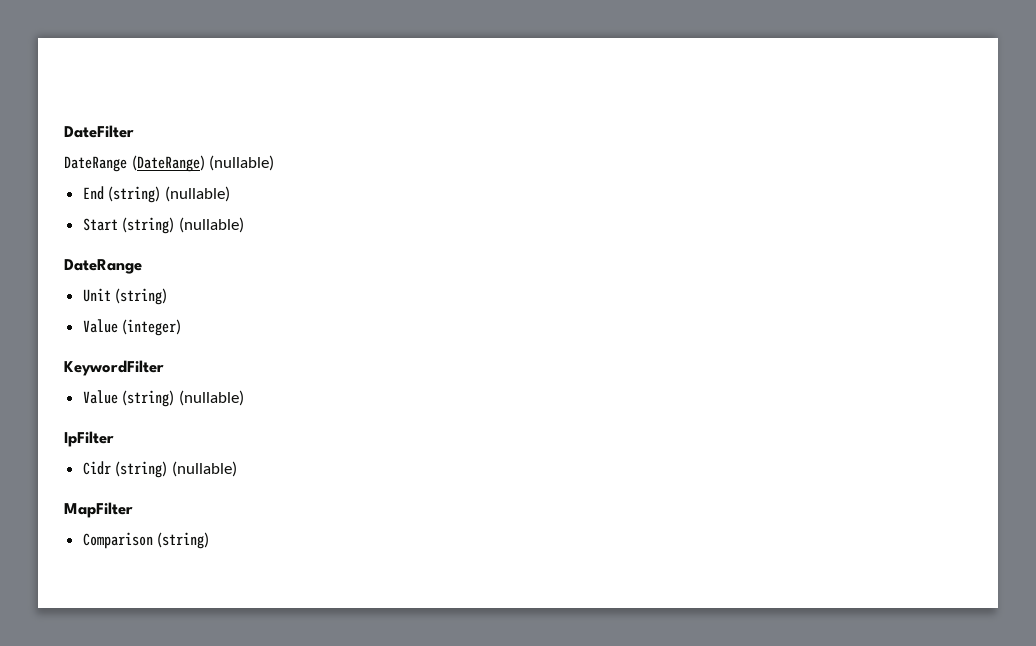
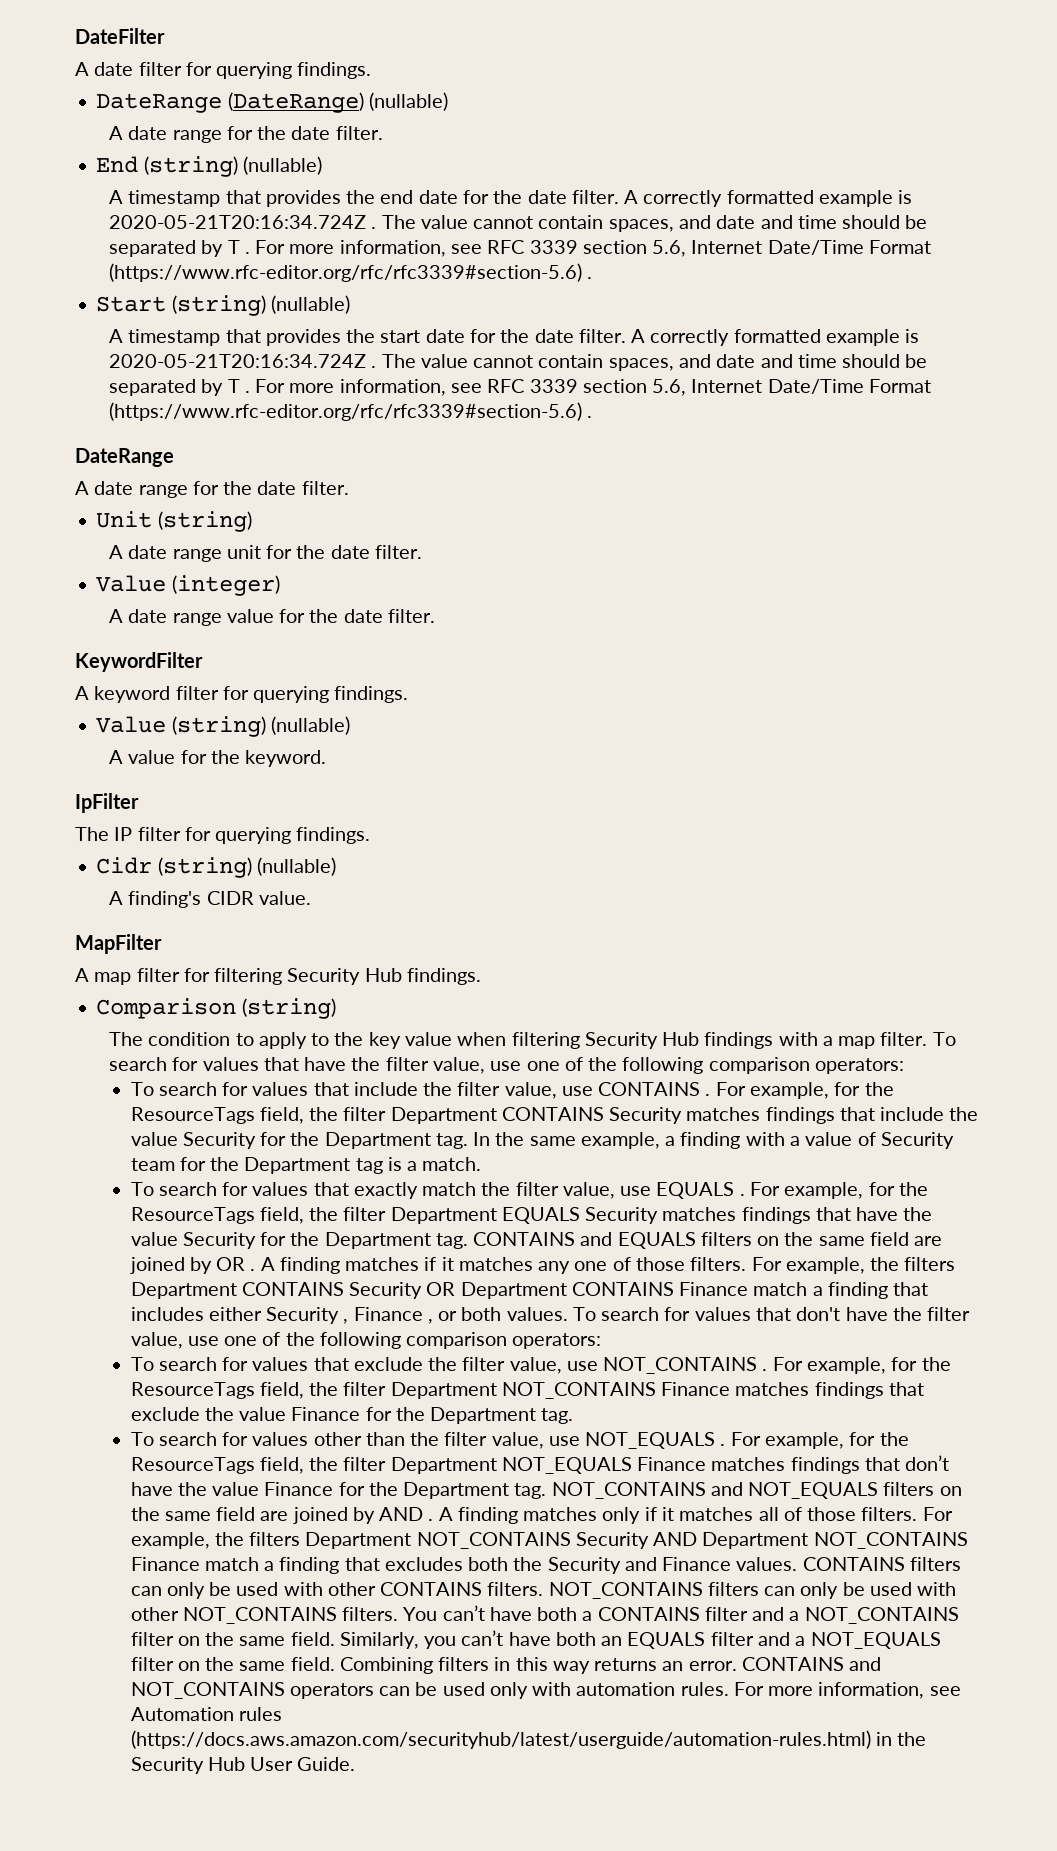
+ A date filter for querying findings.
  DateRange (DateRange) (nullable)
+ A date range for the date filter.
  End (string) (nullable)
+ A timestamp that provides the end date for the date filter. A correctly formatted example is 2020-05-21T20:16:34.724Z . The value cannot contain spaces, and date and time should be separated by T . For more information, see RFC 3339 section 5.6, Internet Date/Time Format (https://www.rfc-editor.org/rfc/rfc3339#section-5.6) .
  Start (string) (nullable)
+ A timestamp that provides the start date for the date filter. A correctly formatted example is 2020-05-21T20:16:34.724Z . The value cannot contain spaces, and date and time should be separated by T . For more information, see RFC 3339 section 5.6, Internet Date/Time Format (https://www.rfc-editor.org/rfc/rfc3339#section-5.6) .
  DateRange
+ A date range for the date filter.
  Unit (string)
+ A date range unit for the date filter.
  Value (integer)
+ A date range value for the date filter.
  KeywordFilter
+ A keyword filter for querying findings.
  Value (string) (nullable)
+ A value for the keyword.
  IpFilter
+ The IP filter for querying findings.
  Cidr (string) (nullable)
+ A finding's CIDR value.
  MapFilter
+ A map filter for filtering Security Hub findings.
  Comparison (string)
+ The condition to apply to the key value when filtering Security Hub findings with a map filter. To search for values that have the filter value, use one of the following comparison operators:
+ To search for values that include the filter value, use CONTAINS . For example, for the ResourceTags field, the filter Department CONTAINS Security matches findings that include the value Security for the Department tag. In the same example, a finding with a value of Security team for the Department tag is a match.
+ To search for values that exactly match the filter value, use EQUALS . For example, for the ResourceTags field, the filter Department EQUALS Security matches findings that have the value Security for the Department tag. CONTAINS and EQUALS filters on the same field are joined by OR . A finding matches if it matches any one of those filters. For example, the filters Department CONTAINS Security OR Department CONTAINS Finance match a finding that includes either Security , Finance , or both values. To search for values that don't have the filter value, use one of the following comparison operators:
+ To search for values that exclude the filter value, use NOT_CONTAINS . For example, for the ResourceTags field, the filter Department NOT_CONTAINS Finance matches findings that exclude the value Finance for the Department tag.
+ To search for values other than the filter value, use NOT_EQUALS . For example, for the ResourceTags field, the filter Department NOT_EQUALS Finance matches findings that don’t have the value Finance for the Department tag. NOT_CONTAINS and NOT_EQUALS filters on the same field are joined by AND . A finding matches only if it matches all of those filters. For example, the filters Department NOT_CONTAINS Security AND Department NOT_CONTAINS Finance match a finding that excludes both the Security and Finance values. CONTAINS filters can only be used with other CONTAINS filters. NOT_CONTAINS filters can only be used with other NOT_CONTAINS filters. You can’t have both a CONTAINS filter and a NOT_CONTAINS filter on the same field. Similarly, you can’t have both an EQUALS filter and a NOT_EQUALS filter on the same field. Combining filters in this way returns an error. CONTAINS and NOT_CONTAINS operators can be used only with automation rules. For more information, see Automation rules (https://docs.aws.amazon.com/securityhub/latest/userguide/automation-rules.html) in the Security Hub User Guide.

